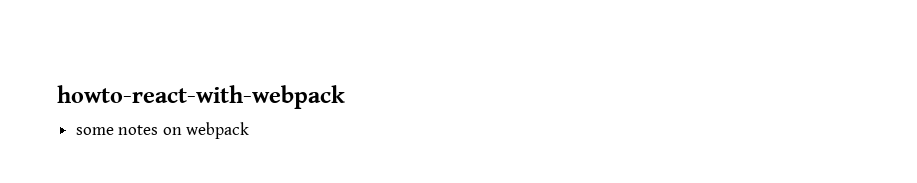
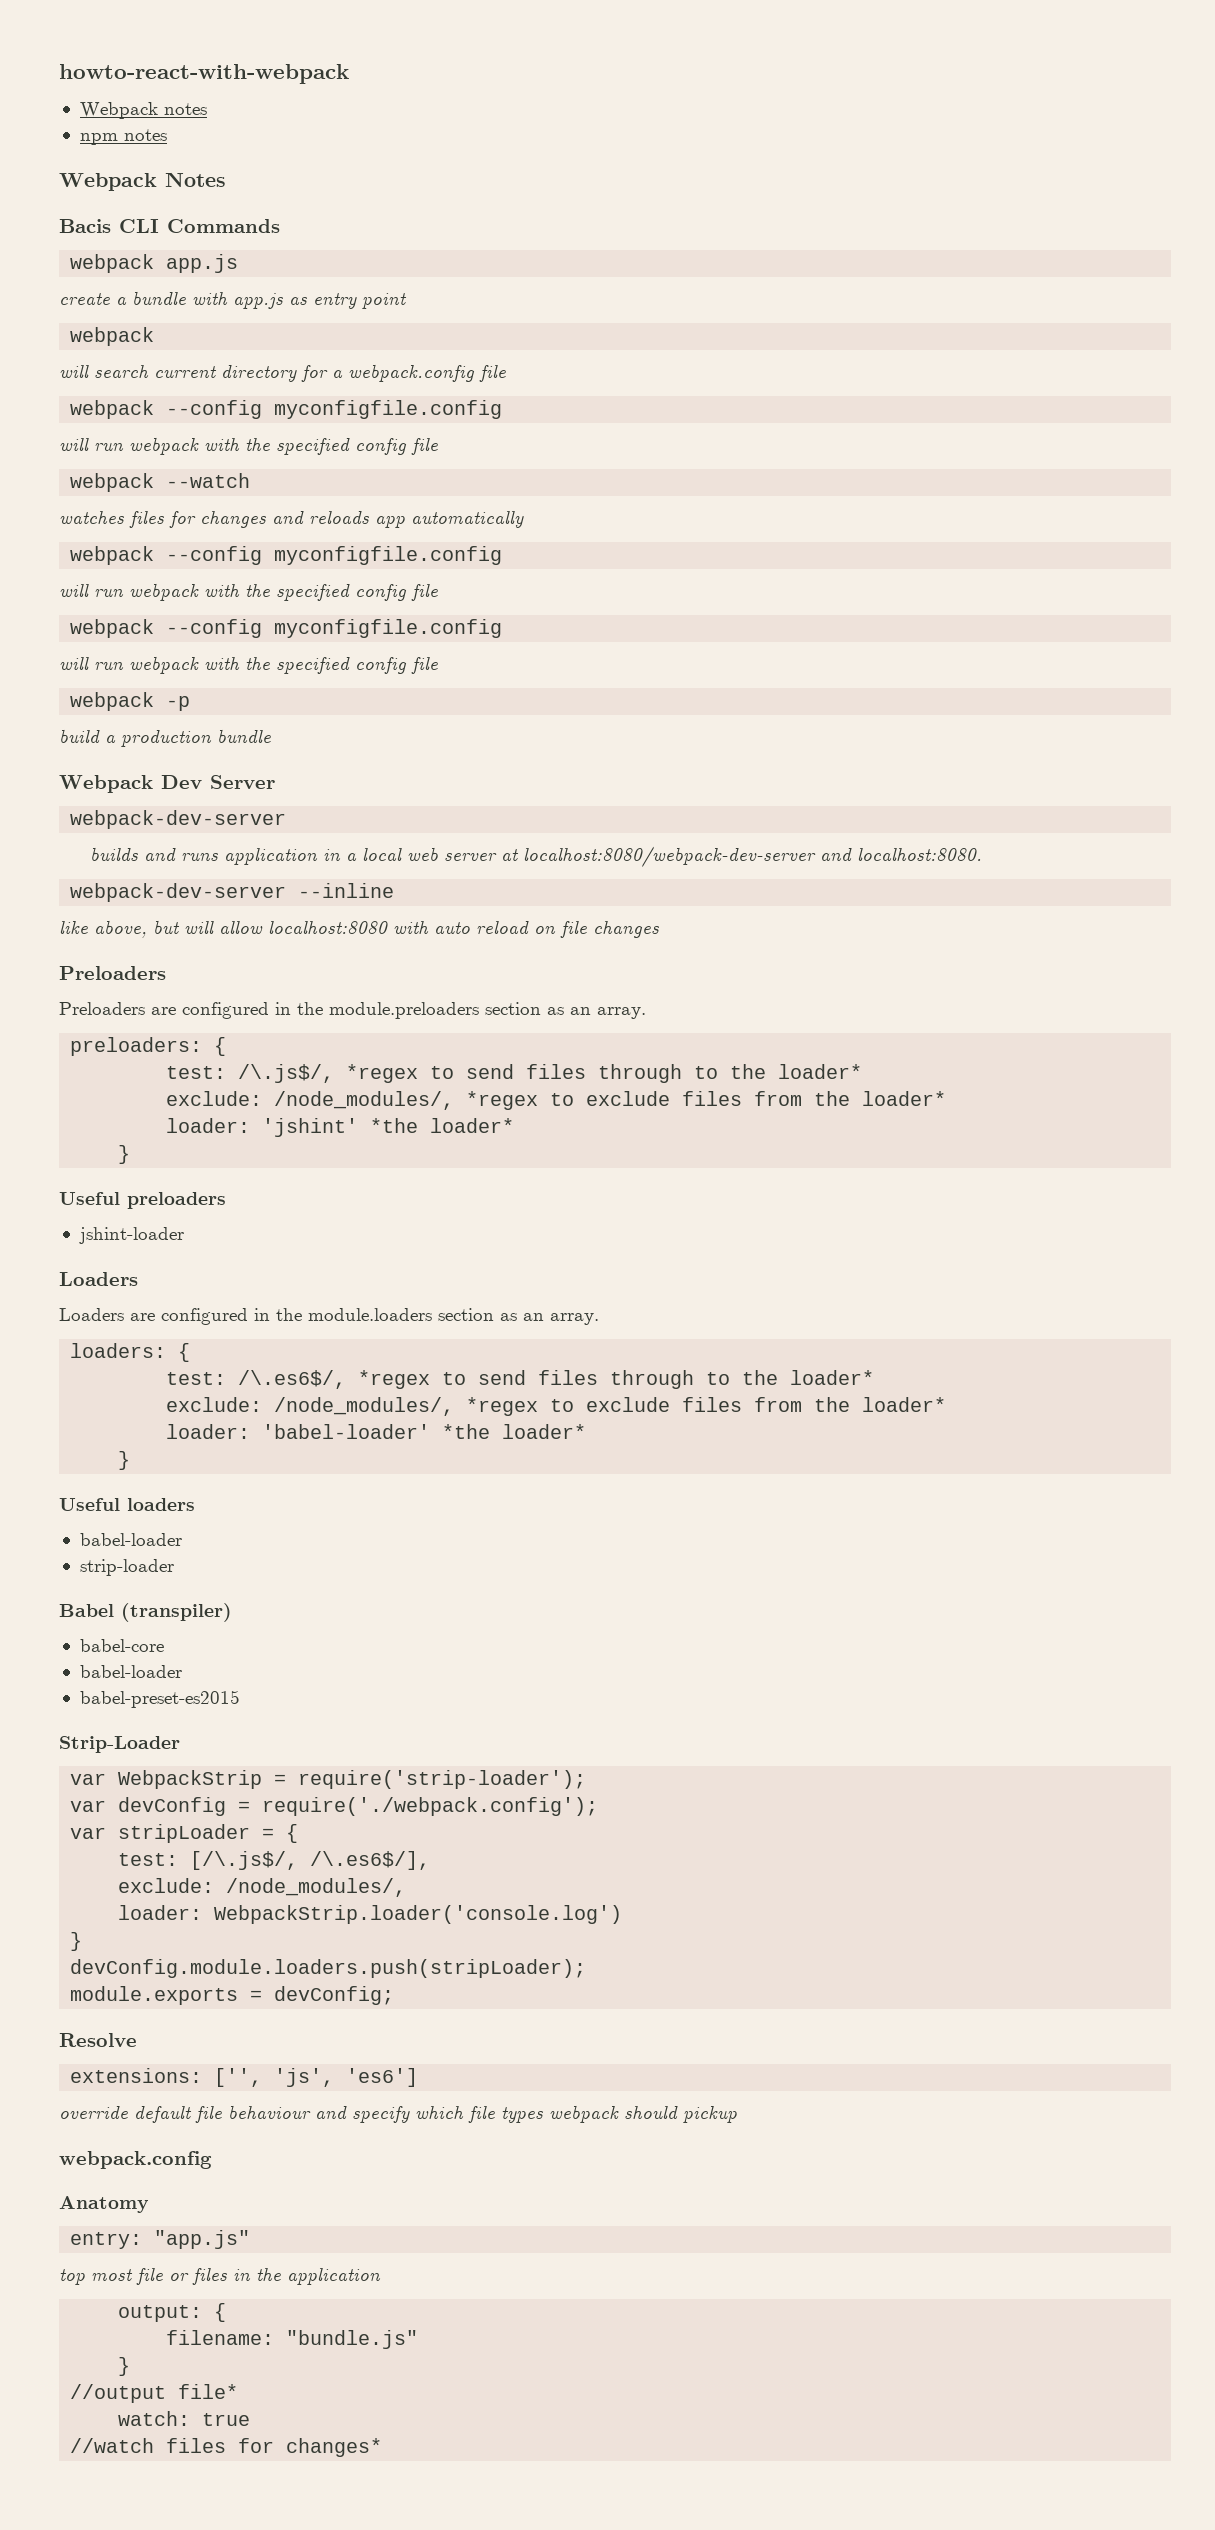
- some notes on webpack
+ Webpack notes
+ npm notes
+ Webpack Notes
+ Bacis CLI Commands
+ webpack app.js
+ create a bundle with app.js as entry point
+ webpack
+ will search current directory for a webpack.config file
+ webpack --config myconfigfile.config
+ will run webpack with the specified config file
+ webpack --watch
+ watches files for changes and reloads app automatically
+ webpack --config myconfigfile.config
+ will run webpack with the specified config file
+ webpack --config myconfigfile.config
+ will run webpack with the specified config file
+ webpack -p
+ build a production bundle
+ Webpack Dev Server
+ webpack-dev-server
+ builds and runs application in a local web server at localhost:8080/webpack-dev-server and localhost:8080.
+ webpack-dev-server --inline
+ like above, but will allow localhost:8080 with auto reload on file changes
+ Preloaders
+ Preloaders are configured in the module.preloaders section as an array.
+ preloaders: {
+ test: /\.js$/, *regex to send files through to the loader*
+ exclude: /node_modules/, *regex to exclude files from the loader*
+ loader: 'jshint' *the loader*
+ }
+ Useful preloaders
+ jshint-loader
+ Loaders
+ Loaders are configured in the module.loaders section as an array.
+ loaders: {
+ test: /\.es6$/, *regex to send files through to the loader*
+ exclude: /node_modules/, *regex to exclude files from the loader*
+ loader: 'babel-loader' *the loader*
+ }
+ Useful loaders
+ babel-loader
+ strip-loader
+ Babel (transpiler)
+ babel-core
+ babel-loader
+ babel-preset-es2015
+ Strip-Loader
+ var WebpackStrip = require('strip-loader');
+ var devConfig = require('./webpack.config');
+ var stripLoader = {
+ test: [/\.js$/, /\.es6$/],
+ exclude: /node_modules/,
+ loader: WebpackStrip.loader('console.log')
+ }
+ devConfig.module.loaders.push(stripLoader);
+ module.exports = devConfig;
+ Resolve
+ extensions: ['', 'js', 'es6']
+ override default file behaviour and specify which file types webpack should pickup
+ webpack.config
+ Anatomy
+ entry: "app.js"
+ top most file or files in the application
+ output: {
+ filename: "bundle.js"
+ }
+ //output file*
+ watch: true
+ //watch files for changes*

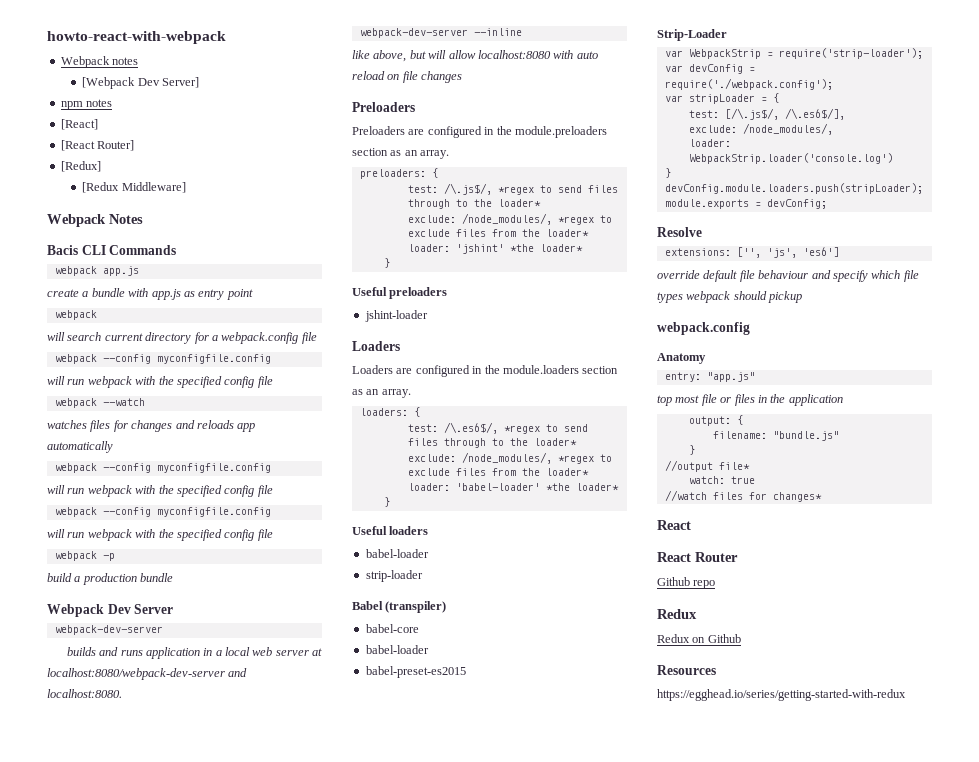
+ [Webpack Dev Server]
+ [React]
+ [React Router]
+ [Redux]
+ [Redux Middleware]
  //watch files for changes*
+ React
+ React Router
+ Github repo
+ Redux
+ Redux on Github
+ Resources
+ https://egghead.io/series/getting-started-with-redux

